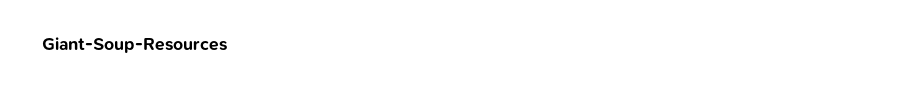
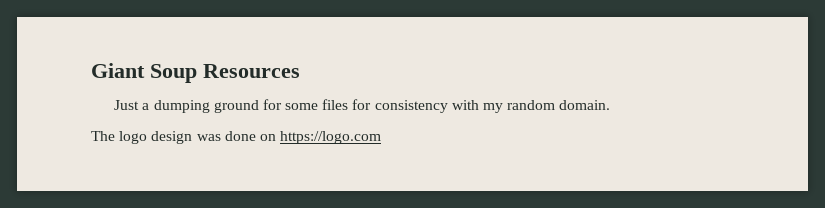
- Giant-Soup-Resources
+ Giant Soup Resources
+ Just a dumping ground for some files for consistency with my random domain.
+ The logo design was done on https://logo.com

